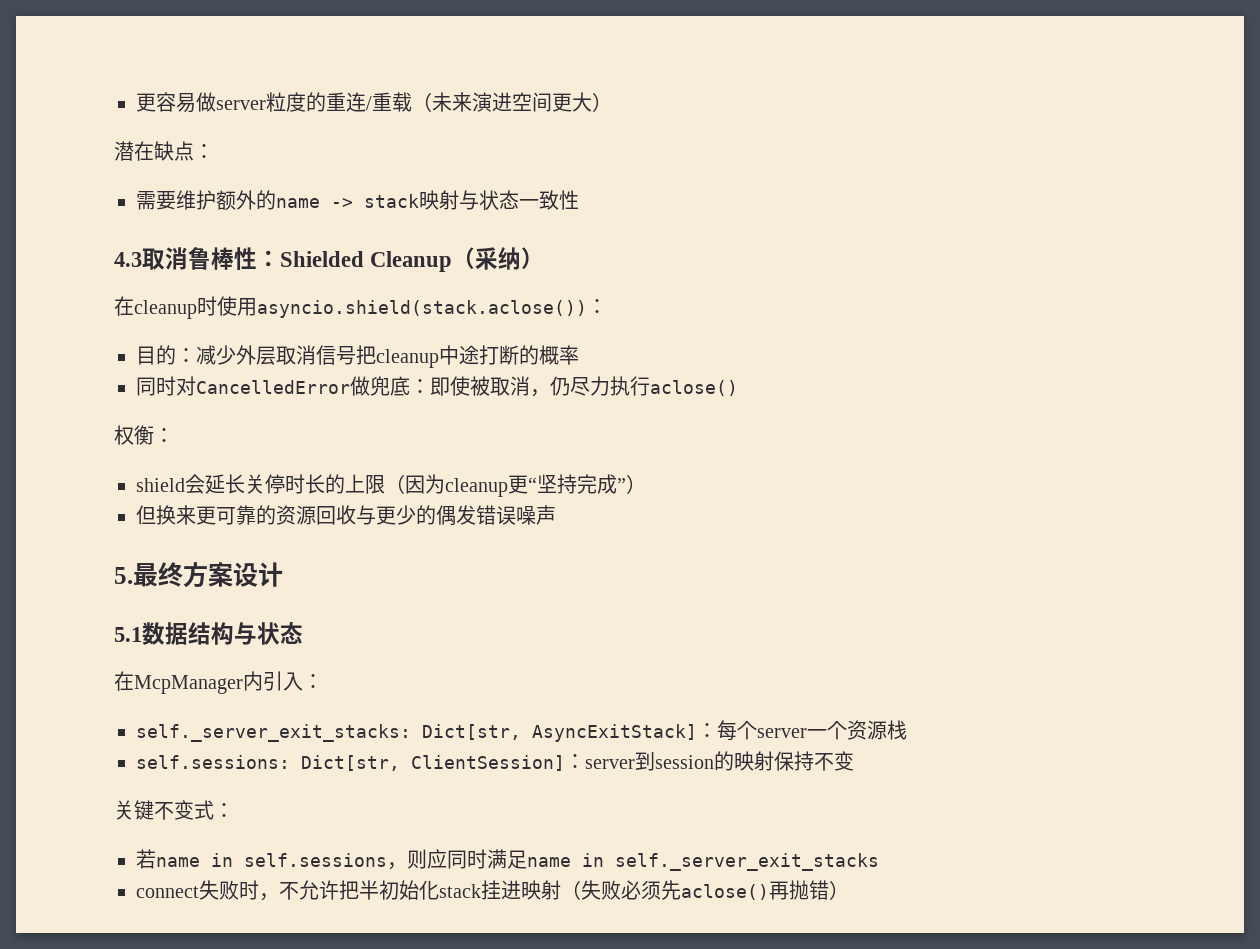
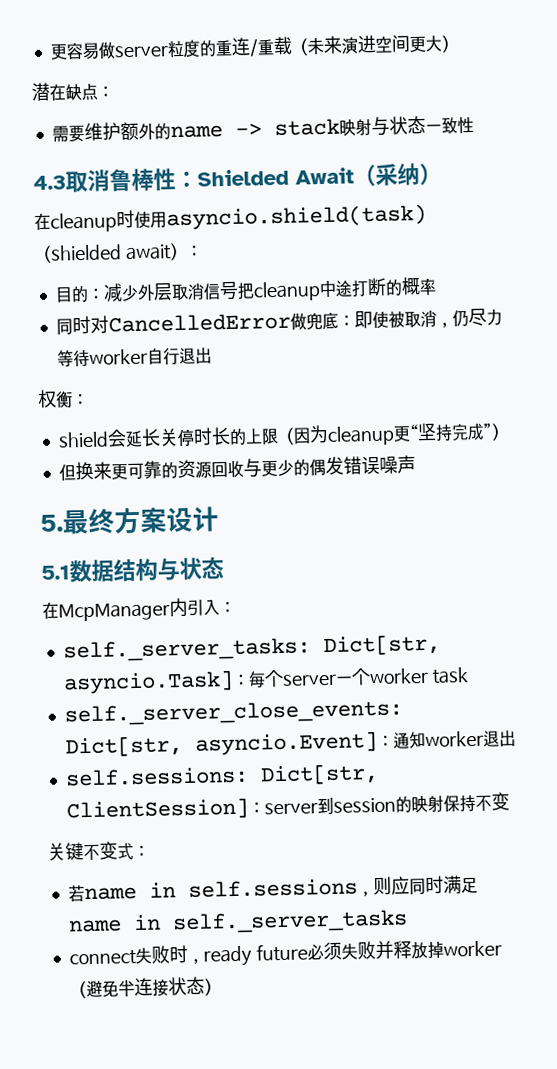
- 4.3取消鲁棒性：Shielded Cleanup（采纳）
+ 4.3取消鲁棒性：Shielded Await（采纳）
- 在cleanup时使用asyncio.shield(stack.aclose())：
+ 在cleanup时使用asyncio.shield(task)（shielded await）：
- 同时对CancelledError做兜底：即使被取消，仍尽力执行aclose()
+ 同时对CancelledError做兜底：即使被取消，仍尽力等待worker自行退出
- self._server_exit_stacks: Dict[str, AsyncExitStack]：每个server一个资源栈
+ self._server_tasks: Dict[str, asyncio.Task]：每个server一个worker task
+ self._server_close_events: Dict[str, asyncio.Event]：通知worker退出
- 若name in self.sessions，则应同时满足name in self._server_exit_stacks
+ 若name in self.sessions，则应同时满足name in self._server_tasks
- connect失败时，不允许把半初始化stack挂进映射（失败必须先aclose()再抛错）
+ connect失败时，ready future必须失败并释放掉worker（避免半连接状态）

